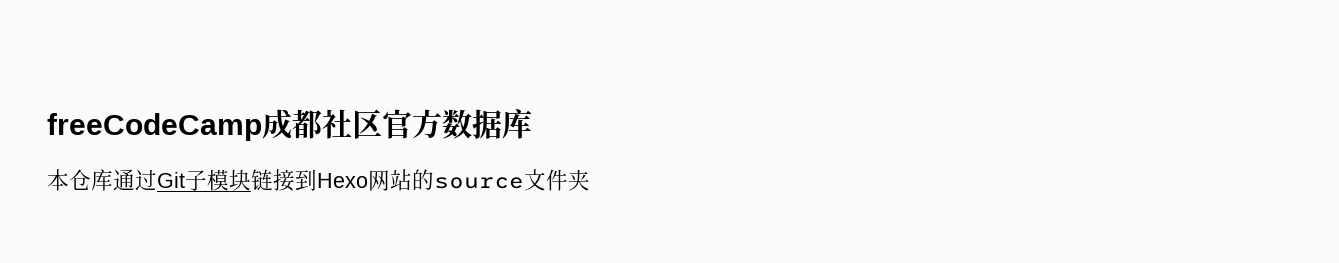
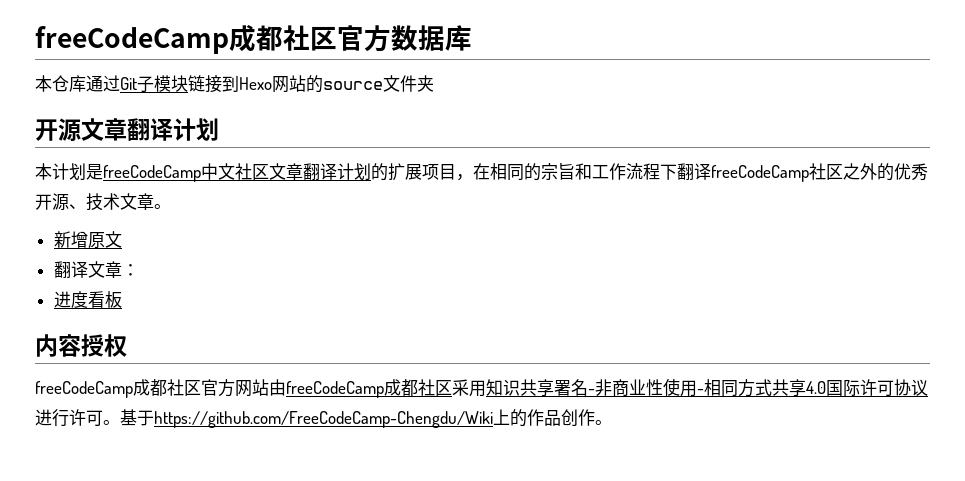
+ 开源文章翻译计划
+ 本计划是freeCodeCamp中文社区文章翻译计划的扩展项目，在相同的宗旨和工作流程下翻译freeCodeCamp社区之外的优秀开源、技术文章。
+ 新增原文
+ 翻译文章：
+ 进度看板
+ 内容授权
+ freeCodeCamp成都社区官方网站由freeCodeCamp成都社区采用知识共享署名-非商业性使用-相同方式共享4.0国际许可协议进行许可。基于https://github.com/FreeCodeCamp-Chengdu/Wiki上的作品创作。

